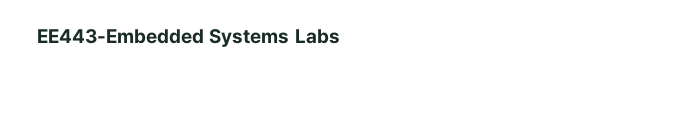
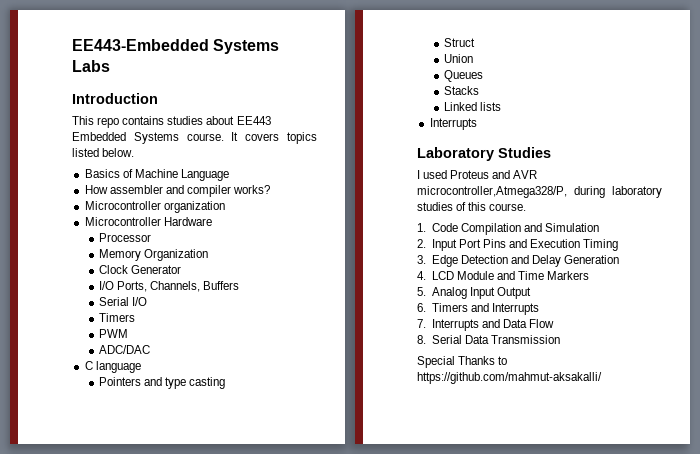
+ Introduction
+ This repo contains studies about EE443 Embedded Systems course. It covers topics listed below.
+ Basics of Machine Language
+ How assembler and compiler works?
+ Microcontroller organization
+ Microcontroller Hardware
+ Processor
+ Memory Organization
+ Clock Generator
+ I/O Ports, Channels, Buffers
+ Serial I/O
+ Timers
+ PWM
+ ADC/DAC
+ C language
+ Pointers and type casting
+ Struct
+ Union
+ Queues
+ Stacks
+ Linked lists
+ Interrupts
+ Laboratory Studies
+ I used Proteus and AVR microcontroller,Atmega328/P, during laboratory studies of this course.
+ 1. Code Compilation and Simulation
+ 2. Input Port Pins and Execution Timing
+ 3. Edge Detection and Delay Generation
+ 4. LCD Module and Time Markers
+ 5. Analog Input Output
+ 6. Timers and Interrupts
+ 7. Interrupts and Data Flow
+ 8. Serial Data Transmission
+ Special Thanks to https://github.com/mahmut-aksakalli/

